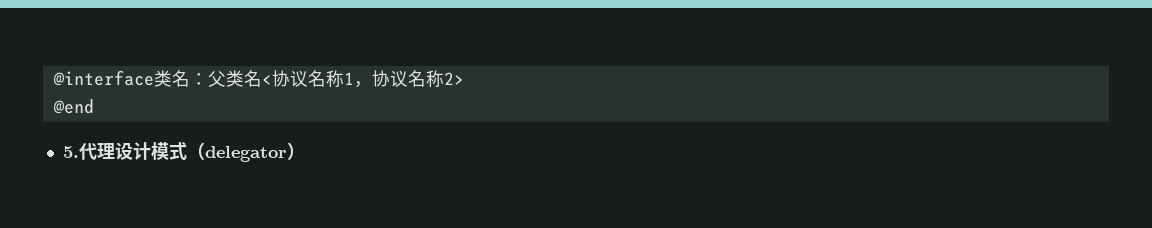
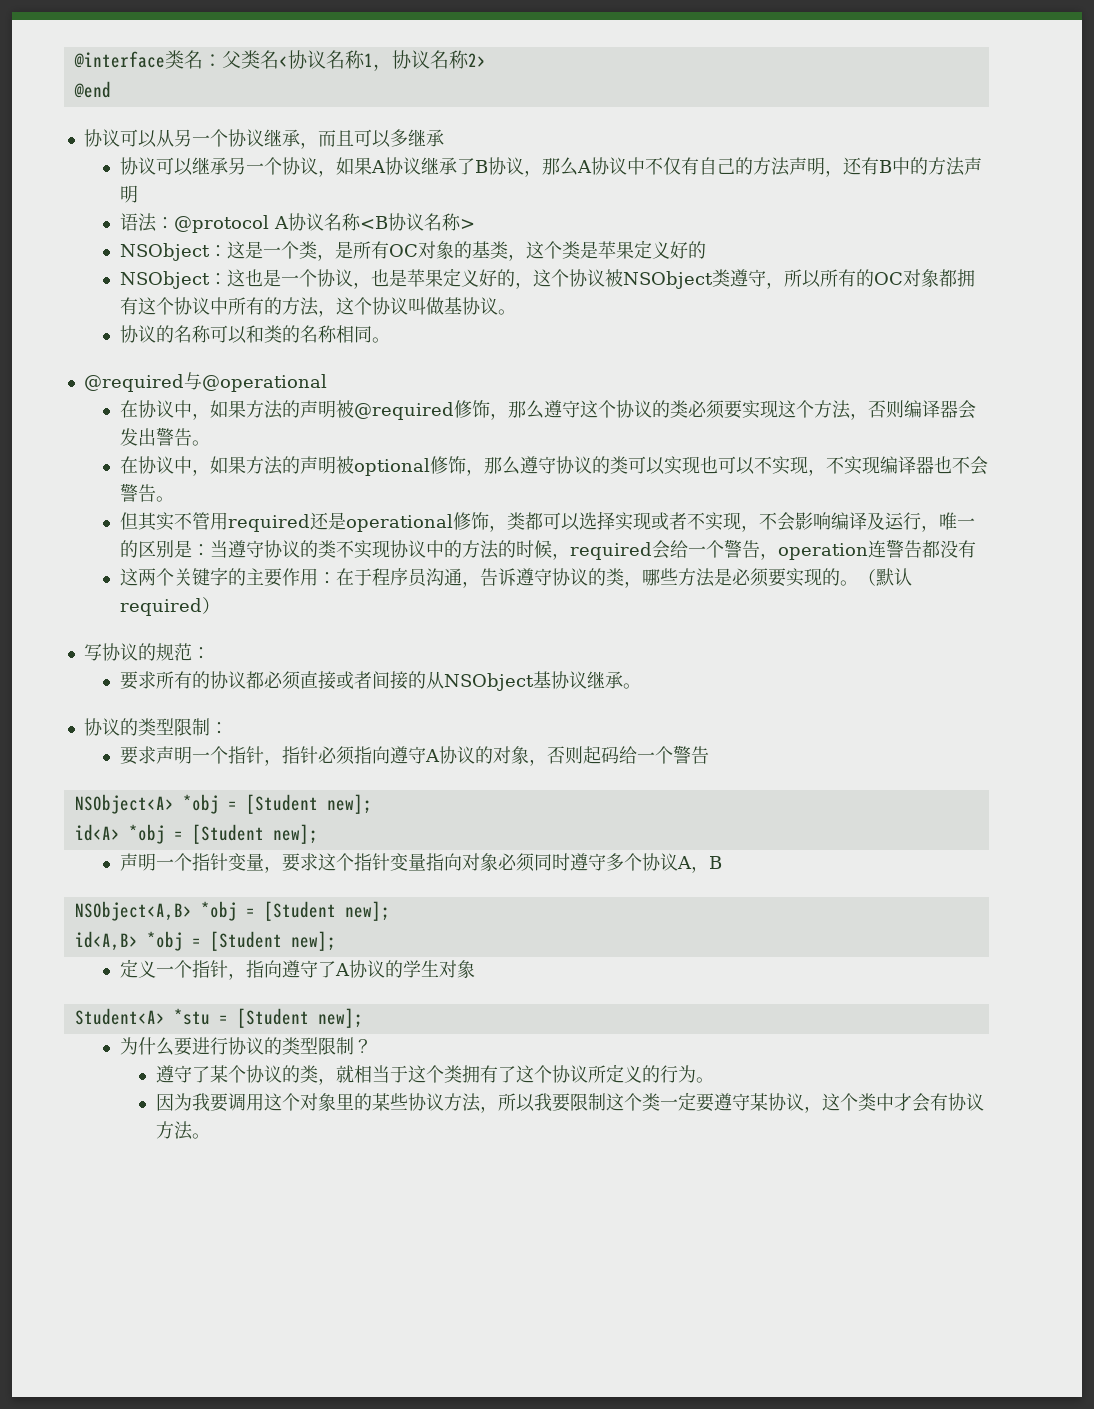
- 5.代理设计模式（delegator）
+ 协议可以从另一个协议继承，而且可以多继承
+ 协议可以继承另一个协议，如果A协议继承了B协议，那么A协议中不仅有自己的方法声明，还有B中的方法声明
+ 语法：@protocol A协议名称<B协议名称>
+ NSObject：这是一个类，是所有OC对象的基类，这个类是苹果定义好的
+ NSObject：这也是一个协议，也是苹果定义好的，这个协议被NSObject类遵守，所以所有的OC对象都拥有这个协议中所有的方法，这个协议叫做基协议。
+ 协议的名称可以和类的名称相同。
+ @required与@operational
+ 在协议中，如果方法的声明被@required修饰，那么遵守这个协议的类必须要实现这个方法，否则编译器会发出警告。
+ 在协议中，如果方法的声明被optional修饰，那么遵守协议的类可以实现也可以不实现，不实现编译器也不会警告。
+ 但其实不管用required还是operational修饰，类都可以选择实现或者不实现，不会影响编译及运行，唯一的区别是：当遵守协议的类不实现协议中的方法的时候，required会给一个警告，operation连警告都没有
+ 这两个关键字的主要作用：在于程序员沟通，告诉遵守协议的类，哪些方法是必须要实现的。（默认required）
+ 写协议的规范：
+ 要求所有的协议都必须直接或者间接的从NSObject基协议继承。
+ 协议的类型限制：
+ 要求声明一个指针，指针必须指向遵守A协议的对象，否则起码给一个警告
+ NSObject<A> *obj = [Student new];
+ id<A> *obj = [Student new];
+ 声明一个指针变量，要求这个指针变量指向对象必须同时遵守多个协议A，B
+ NSObject<A,B> *obj = [Student new];
+ id<A,B> *obj = [Student new];
+ 定义一个指针，指向遵守了A协议的学生对象
+ Student<A> *stu = [Student new];
+ 为什么要进行协议的类型限制？
+ 遵守了某个协议的类，就相当于这个类拥有了这个协议所定义的行为。
+ 因为我要调用这个对象里的某些协议方法，所以我要限制这个类一定要遵守某协议，这个类中才会有协议方法。

